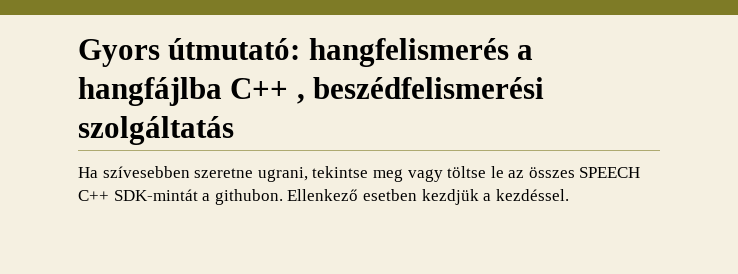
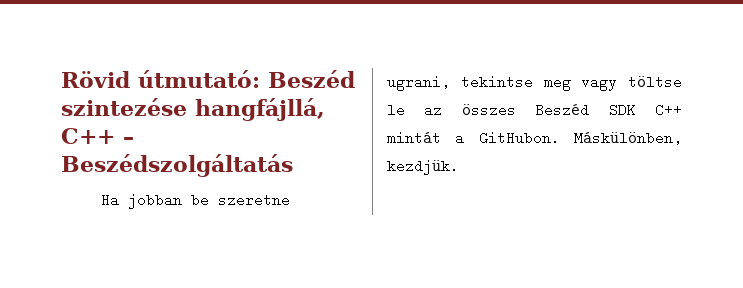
- Gyors útmutató: hangfelismerés a hangfájlba C++ , beszédfelismerési szolgáltatás
+ Rövid útmutató: Beszéd szintezése hangfájllá, C++ – Beszédszolgáltatás
- Ha szívesebben szeretne ugrani, tekintse meg vagy töltse le az összes SPEECH C++ SDK-mintát a githubon. Ellenkező esetben kezdjük a kezdéssel.
+ Ha jobban be szeretne ugrani, tekintse meg vagy töltse le az összes Beszéd SDK C++ mintát a GitHubon. Máskülönben, kezdjük.

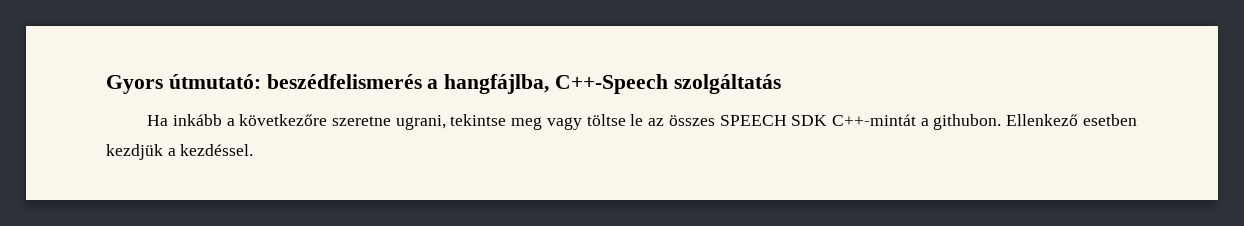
- Rövid útmutató: Beszéd szintezése hangfájllá, C++ – Beszédszolgáltatás
- Ha jobban be szeretne ugrani, tekintse meg vagy töltse le az összes Beszéd SDK C++ mintát a GitHubon. Máskülönben, kezdjük.
+ Gyors útmutató: beszédfelismerés a hangfájlba, C++-Speech szolgáltatás
+ Ha inkább a következőre szeretne ugrani, tekintse meg vagy töltse le az összes SPEECH SDK C++-mintát a githubon. Ellenkező esetben kezdjük a kezdéssel.

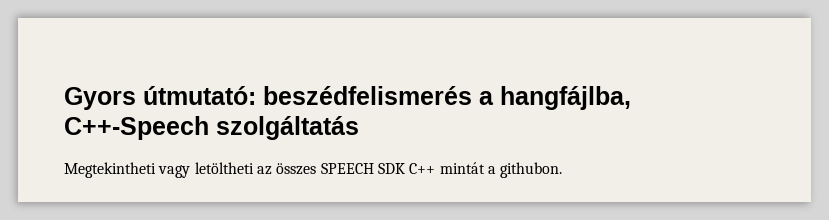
- Ha inkább a következőre szeretne ugrani, tekintse meg vagy töltse le az összes SPEECH SDK C++-mintát a githubon. Ellenkező esetben kezdjük a kezdéssel.
+ Megtekintheti vagy letöltheti az összes SPEECH SDK C++ mintát a githubon.

